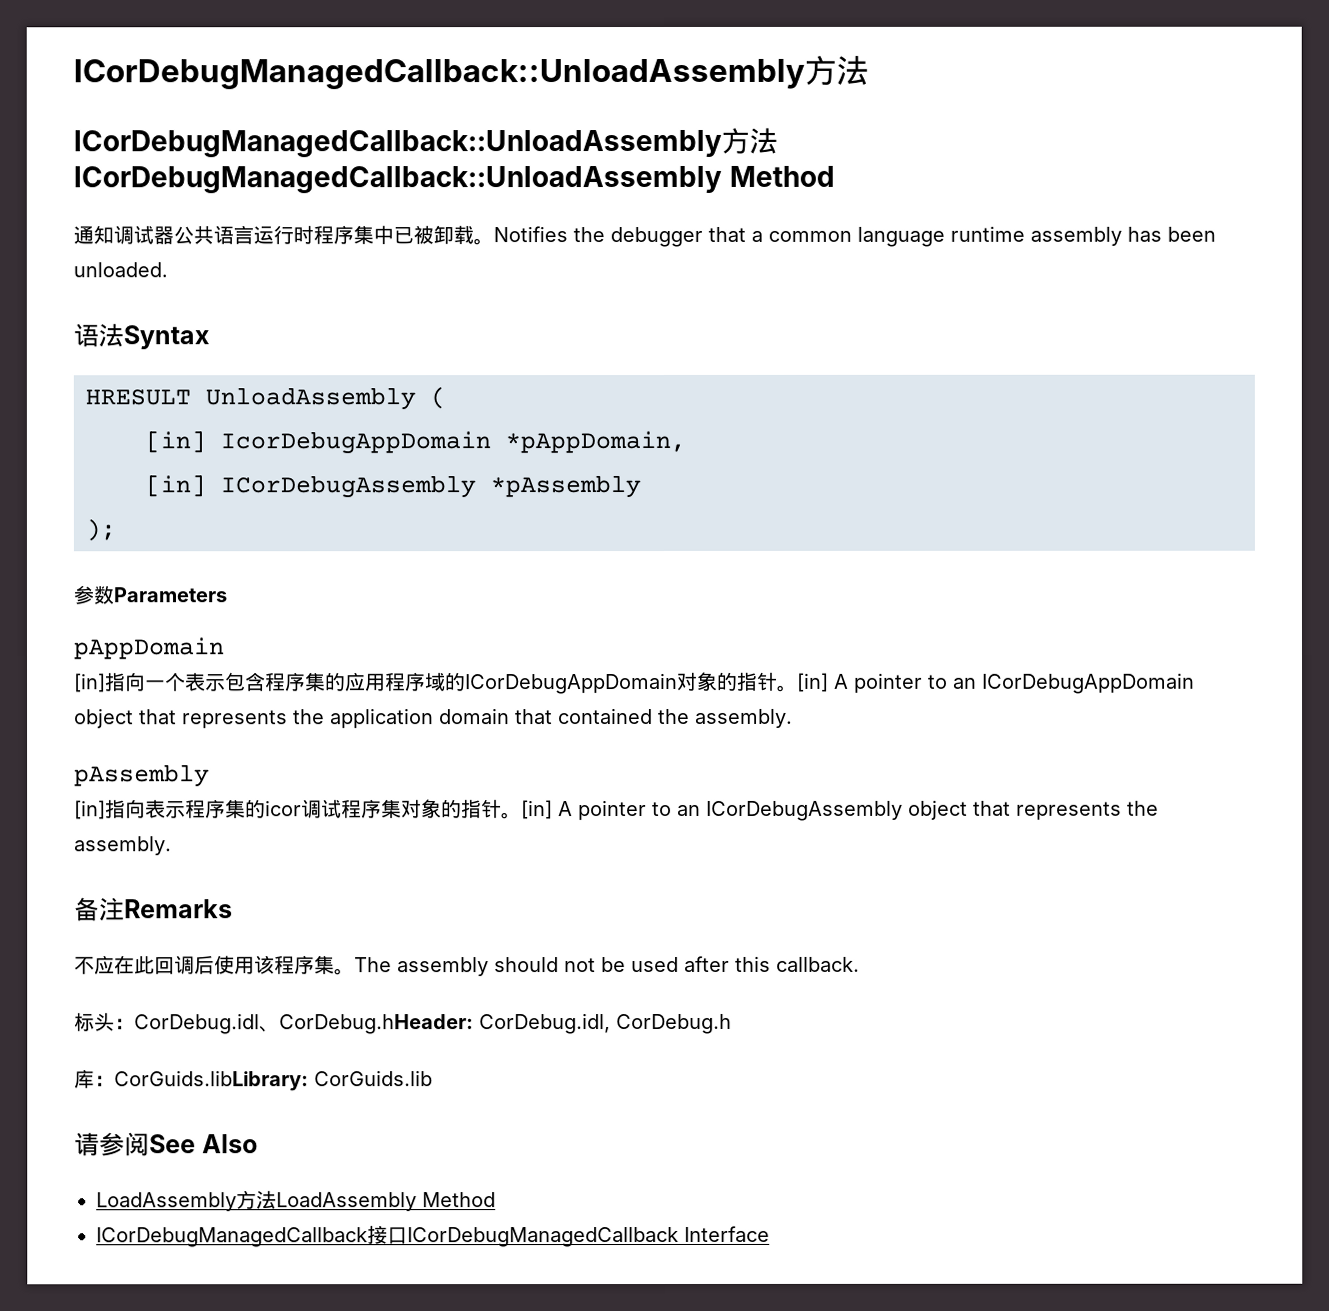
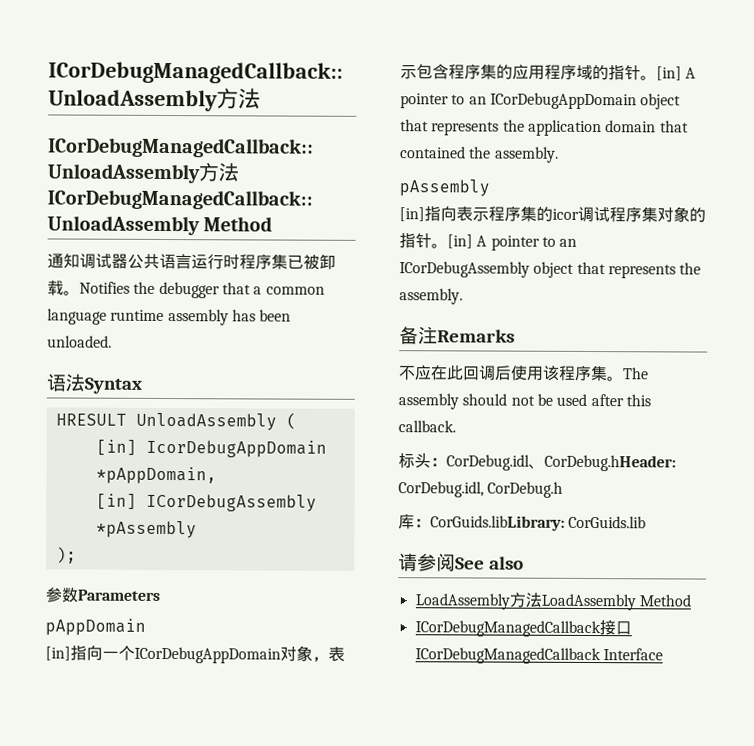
- 通知调试器公共语言运行时程序集中已被卸载。
+ 通知调试器公共语言运行时程序集已被卸载。
- [in]指向一个表示包含程序集的应用程序域的ICorDebugAppDomain对象的指针。
+ [in]指向一个ICorDebugAppDomain对象，表示包含程序集的应用程序域的指针。
- 请参阅See Also
+ 请参阅See also

